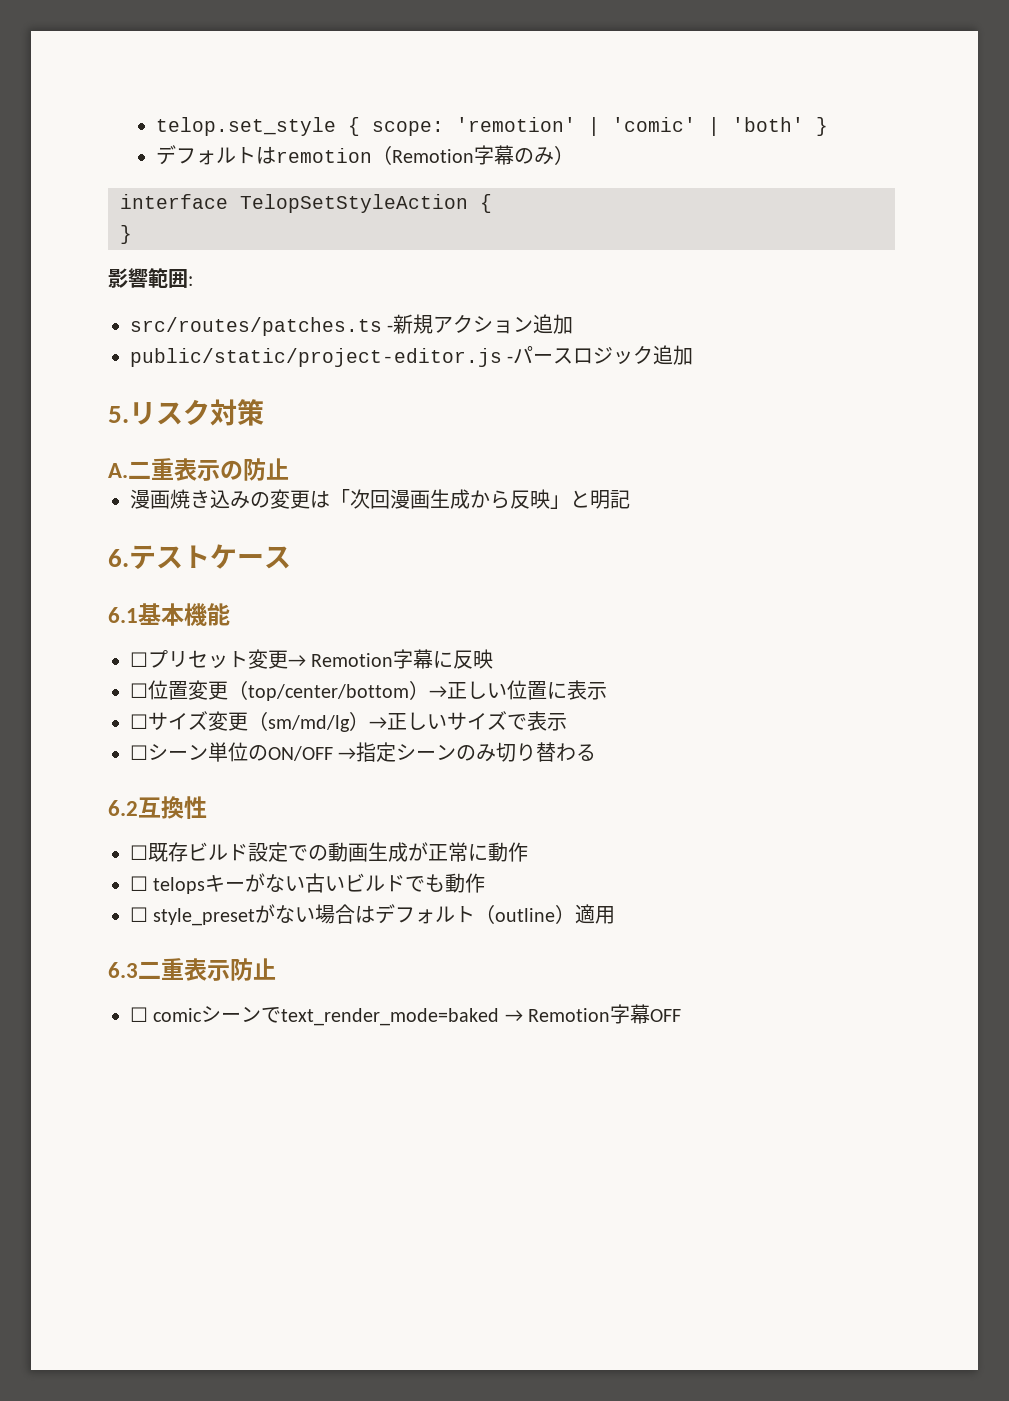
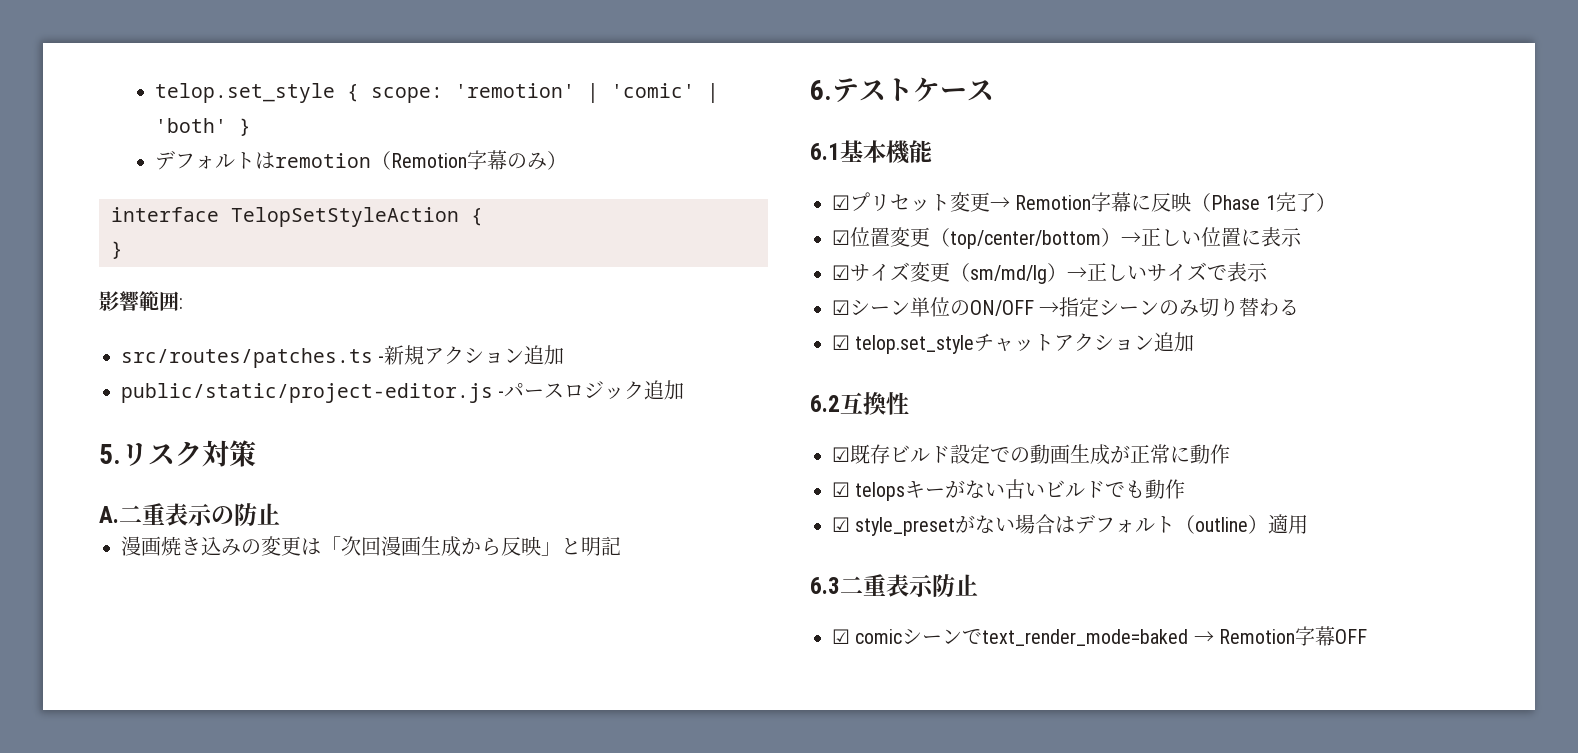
- ☐プリセット変更→ Remotion字幕に反映
- ☐位置変更（top/center/bottom）→正しい位置に表示
+ ☑プリセット変更→ Remotion字幕に反映（Phase 1完了）
+ ☑位置変更（top/center/bottom）→正しい位置に表示
- ☐サイズ変更（sm/md/lg）→正しいサイズで表示
+ ☑サイズ変更（sm/md/lg）→正しいサイズで表示
- ☐シーン単位のON/OFF →指定シーンのみ切り替わる
+ ☑シーン単位のON/OFF →指定シーンのみ切り替わる
+ ☑ telop.set_styleチャットアクション追加
- ☐既存ビルド設定での動画生成が正常に動作
+ ☑既存ビルド設定での動画生成が正常に動作
- ☐ telopsキーがない古いビルドでも動作
+ ☑ telopsキーがない古いビルドでも動作
- ☐ style_presetがない場合はデフォルト（outline）適用
+ ☑ style_presetがない場合はデフォルト（outline）適用
- ☐ comicシーンでtext_render_mode=baked → Remotion字幕OFF
+ ☑ comicシーンでtext_render_mode=baked → Remotion字幕OFF

